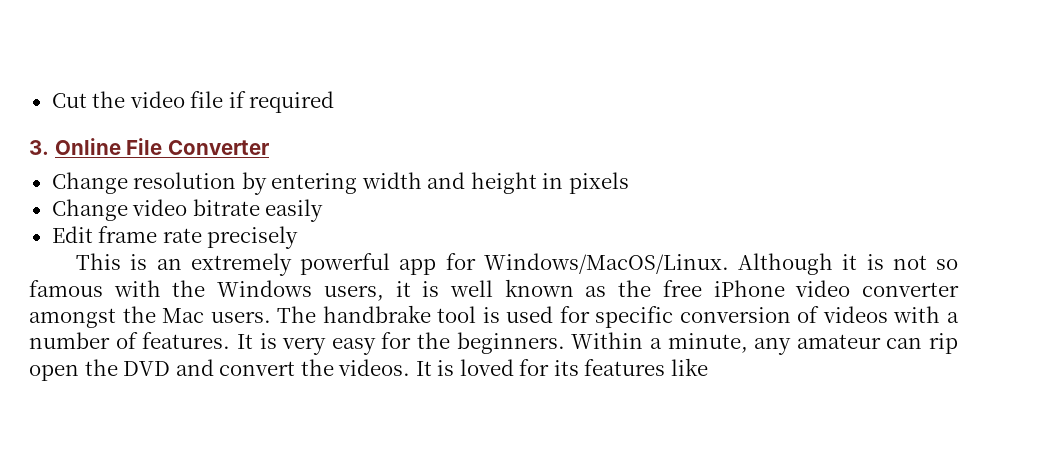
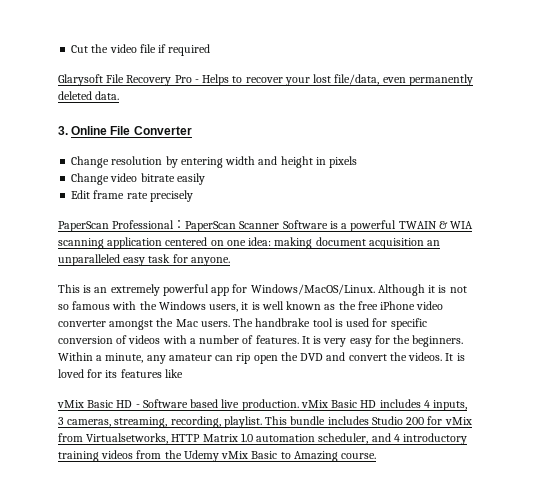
+ Glarysoft File Recovery Pro - Helps to recover your lost file/data, even permanently deleted data.
+ PaperScan Professional：PaperScan Scanner Software is a powerful TWAIN & WIA scanning application centered on one idea: making document acquisition an unparalleled easy task for anyone.
+ vMix Basic HD - Software based live production. vMix Basic HD includes 4 inputs, 3 cameras, streaming, recording, playlist. This bundle includes Studio 200 for vMix from Virtualsetworks, HTTP Matrix 1.0 automation scheduler, and 4 introductory training videos from the Udemy vMix Basic to Amazing course.

